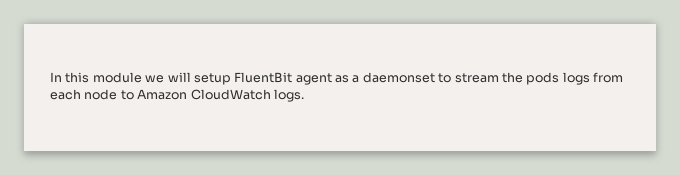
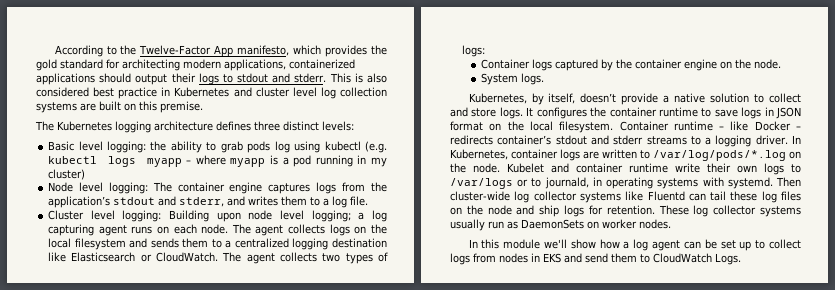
- In this module we will setup FluentBit agent as a daemonset to stream the pods logs from each node to Amazon CloudWatch logs.
+ According to the Twelve-Factor App manifesto, which provides the gold standard for architecting modern applications, containerized applications should output their logs to stdout and stderr. This is also considered best practice in Kubernetes and cluster level log collection systems are built on this premise.
+ The Kubernetes logging architecture defines three distinct levels:
+ Basic level logging: the ability to grab pods log using kubectl (e.g. kubectl logs myapp – where myapp is a pod running in my cluster)
+ Node level logging: The container engine captures logs from the application’s stdout and stderr, and writes them to a log file.
+ Cluster level logging: Building upon node level logging; a log capturing agent runs on each node. The agent collects logs on the local filesystem and sends them to a centralized logging destination like Elasticsearch or CloudWatch. The agent collects two types of logs:
+ Container logs captured by the container engine on the node.
+ System logs.
+ Kubernetes, by itself, doesn’t provide a native solution to collect and store logs. It configures the container runtime to save logs in JSON format on the local filesystem. Container runtime – like Docker – redirects container’s stdout and stderr streams to a logging driver. In Kubernetes, container logs are written to /var/log/pods/*.log on the node. Kubelet and container runtime write their own logs to /var/logs or to journald, in operating systems with systemd. Then cluster-wide log collector systems like Fluentd can tail these log files on the node and ship logs for retention. These log collector systems usually run as DaemonSets on worker nodes.
+ In this module we'll show how a log agent can be set up to collect logs from nodes in EKS and send them to CloudWatch Logs.

